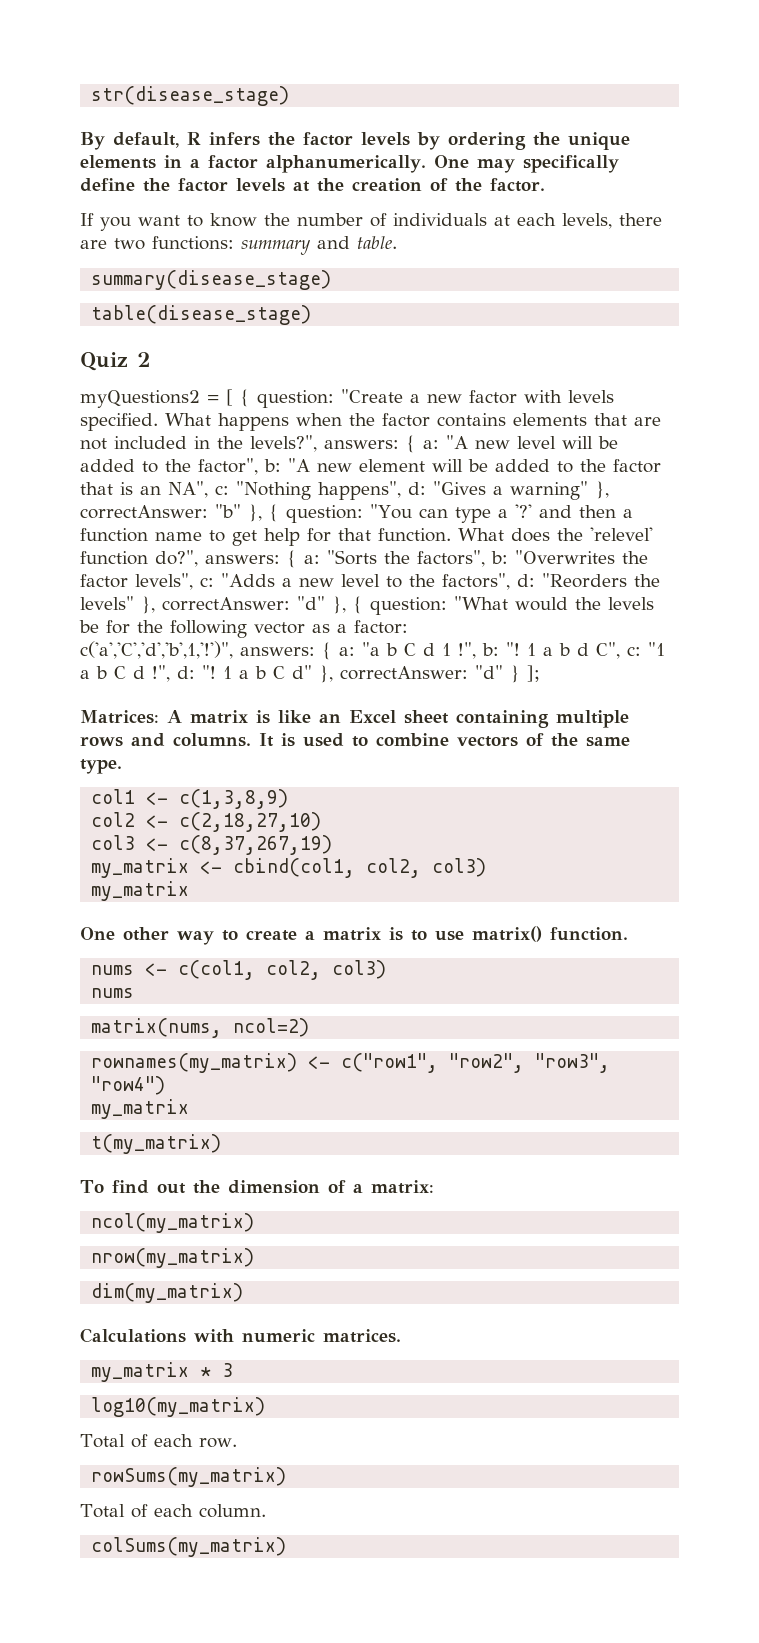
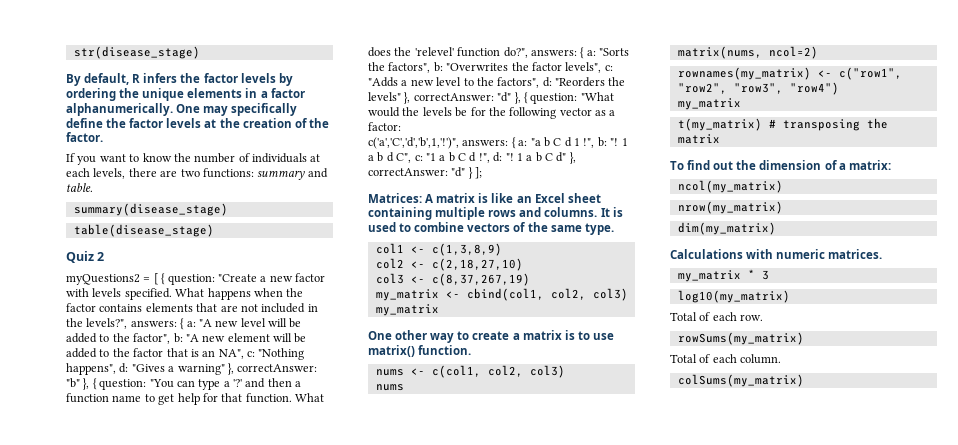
- t(my_matrix)
+ t(my_matrix) # transposing the matrix

